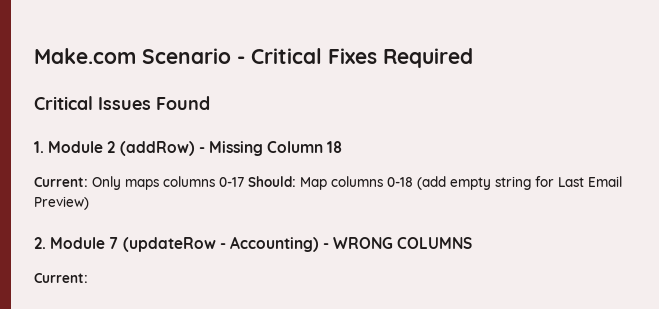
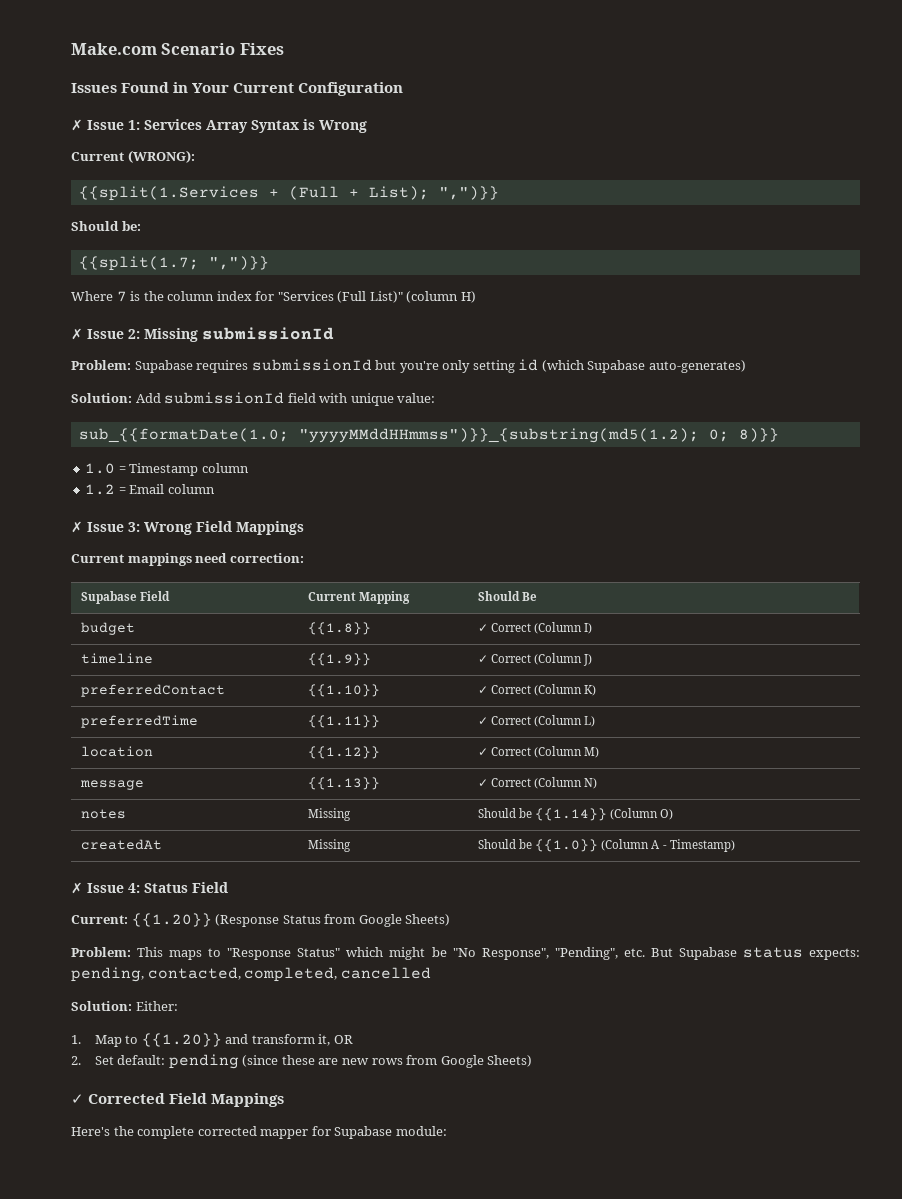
- Make.com Scenario - Critical Fixes Required
- Critical Issues Found
- 1. Module 2 (addRow) - Missing Column 18
- Current: Only maps columns 0-17 Should: Map columns 0-18 (add empty string for Last Email Preview)
- 2. Module 7 (updateRow - Accounting) - WRONG COLUMNS
- Current:
+ Make.com Scenario Fixes
+ Issues Found in Your Current Configuration
+ ✗ Issue 1: Services Array Syntax is Wrong
+ Current (WRONG):
+ {{split(1.Services + (Full + List); ",")}}
+ Should be:
+ {{split(1.7; ",")}}
+ Where 7 is the column index for "Services (Full List)" (column H)
+ ✗ Issue 2: Missing submissionId
+ Problem: Supabase requires submissionId but you're only setting id (which Supabase auto-generates)
+ Solution: Add submissionId field with unique value:
+ sub_{{formatDate(1.0; "yyyyMMddHHmmss")}}_{substring(md5(1.2); 0; 8)}}
+ 1.0 = Timestamp column
+ 1.2 = Email column
+ ✗ Issue 3: Wrong Field Mappings
+ Current mappings need correction:
+ Supabase Field | Current Mapping | Should Be
+ budget | {{1.8}} | ✓ Correct (Column I)
+ timeline | {{1.9}} | ✓ Correct (Column J)
+ preferredContact | {{1.10}} | ✓ Correct (Column K)
+ preferredTime | {{1.11}} | ✓ Correct (Column L)
+ location | {{1.12}} | ✓ Correct (Column M)
+ message | {{1.13}} | ✓ Correct (Column N)
+ notes | Missing | Should be {{1.14}} (Column O)
+ createdAt | Missing | Should be {{1.0}} (Column A - Timestamp)
+ ✗ Issue 4: Status Field
+ Current: {{1.20}} (Response Status from Google Sheets)
+ Problem: This maps to "Response Status" which might be "No Response", "Pending", etc. But Supabase status expects: pending, contacted, completed, cancelled
+ Solution: Either:
+ 1. Map to {{1.20}} and transform it, OR
+ 2. Set default: pending (since these are new rows from Google Sheets)
+ ✓ Corrected Field Mappings
+ Here's the complete corrected mapper for Supabase module:

